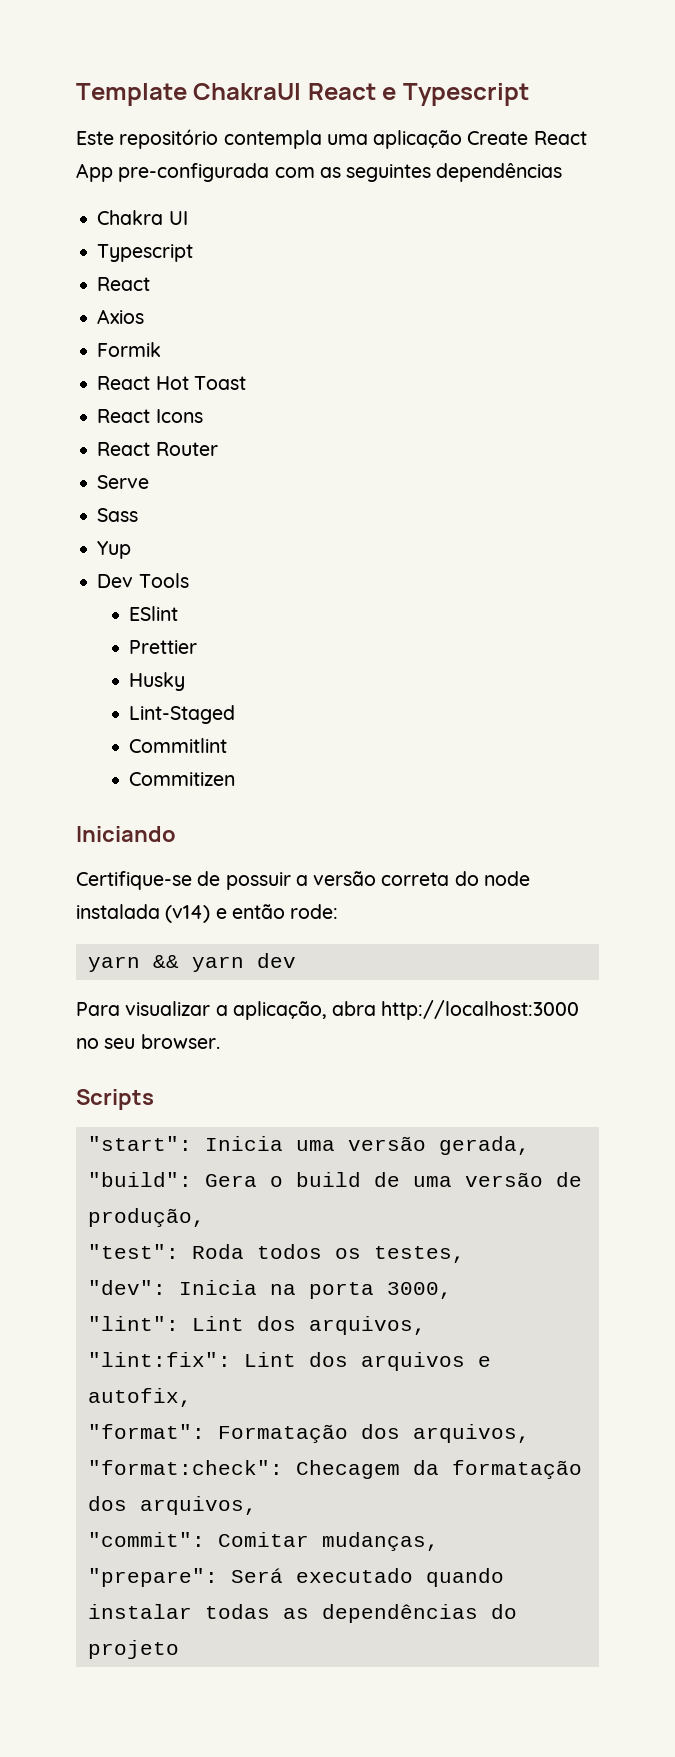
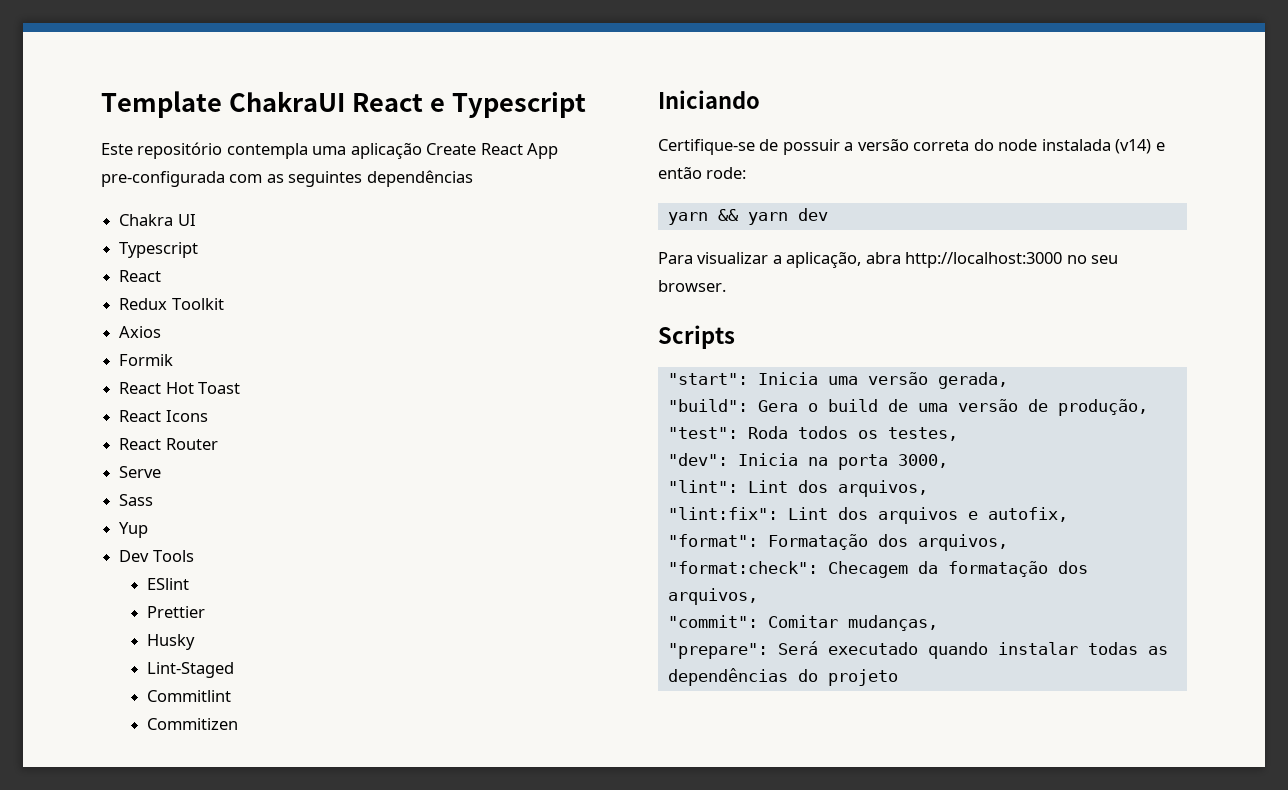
+ Redux Toolkit

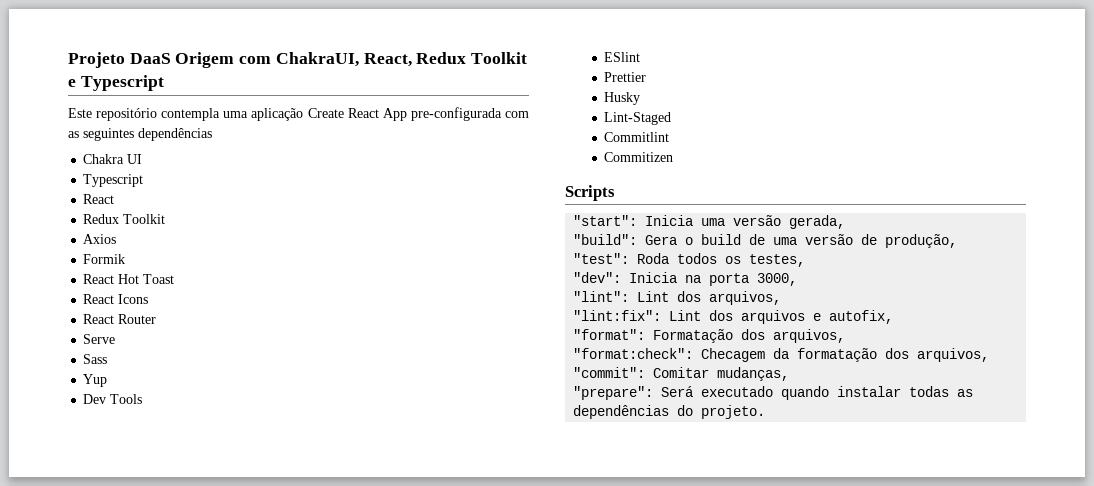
- Template ChakraUI React e Typescript
+ Projeto DaaS Origem com ChakraUI, React, Redux Toolkit e Typescript
- Iniciando
- Certifique-se de possuir a versão correta do node instalada (v14) e então rode:
- yarn && yarn dev
- Para visualizar a aplicação, abra http://localhost:3000 no seu browser.
- "prepare": Será executado quando instalar todas as dependências do projeto
+ "prepare": Será executado quando instalar todas as dependências do projeto.

